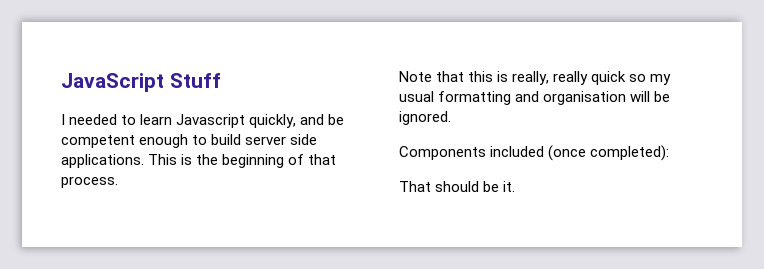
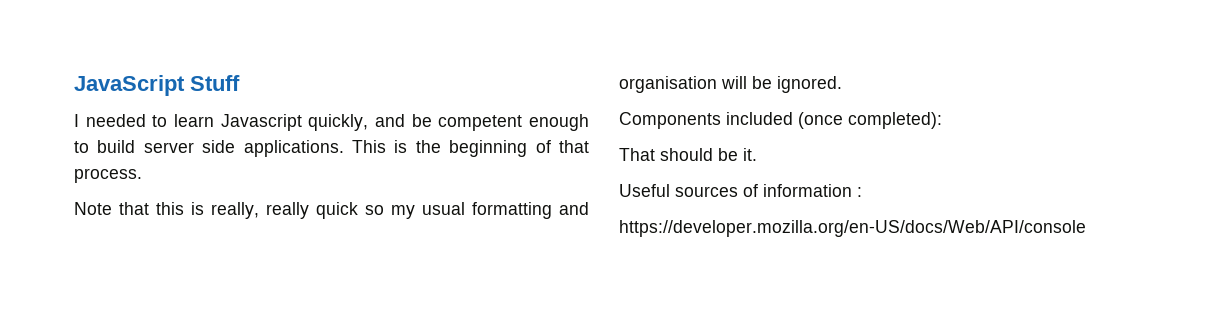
+ Useful sources of information :
+ https://developer.mozilla.org/en-US/docs/Web/API/console

